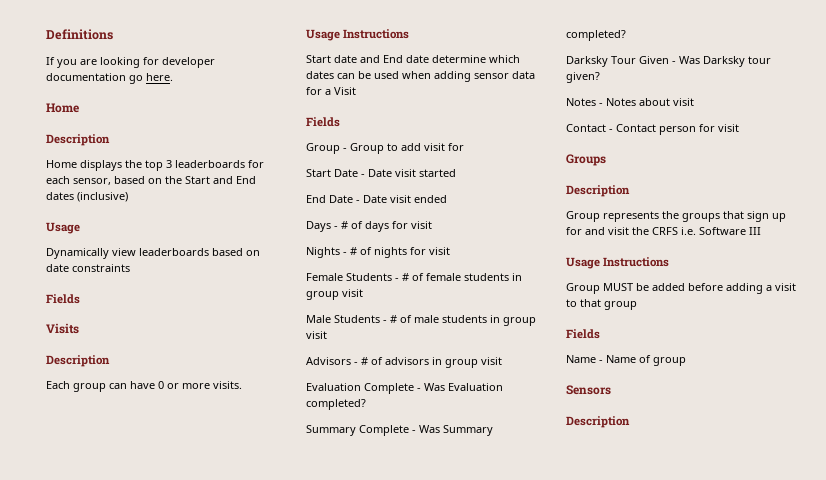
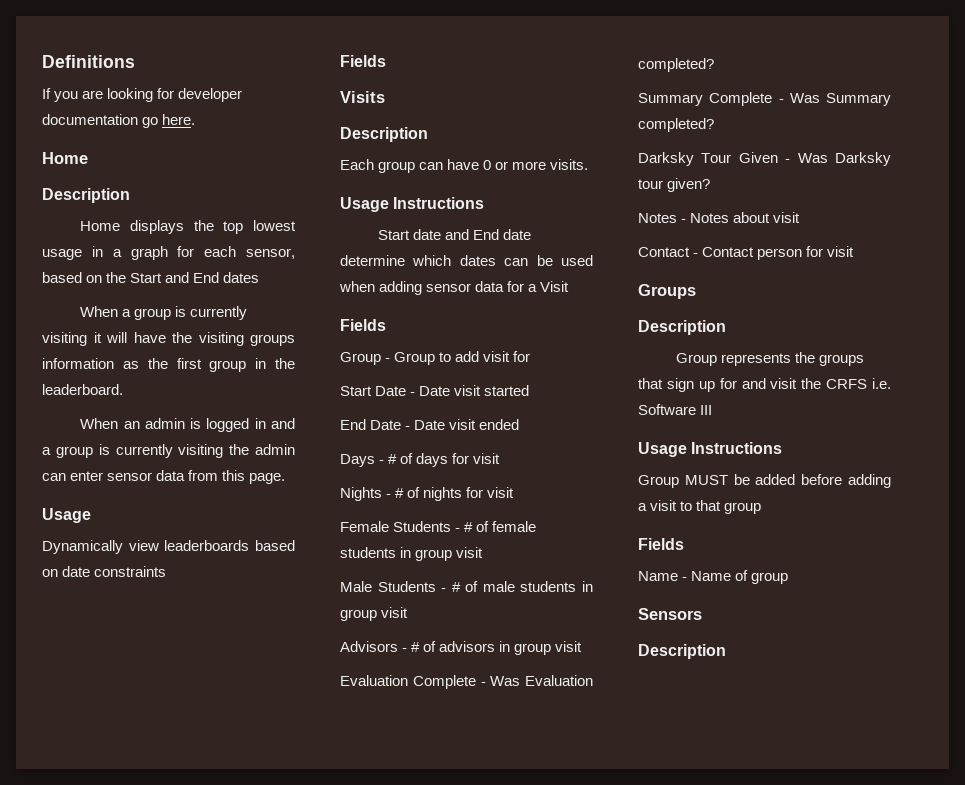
- Home displays the top 3 leaderboards for each sensor, based on the Start and End dates (inclusive)
+ Home displays the top lowest usage in a graph for each sensor, based on the Start and End dates
+ When a group is currently visiting it will have the visiting groups information as the first group in the leaderboard.
+ When an admin is logged in and a group is currently visiting the admin can enter sensor data from this page.

